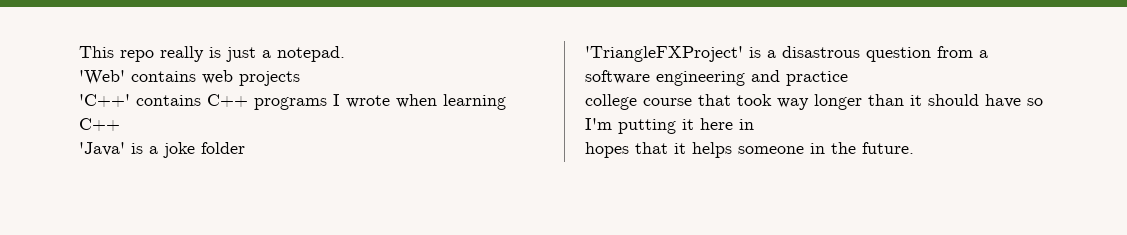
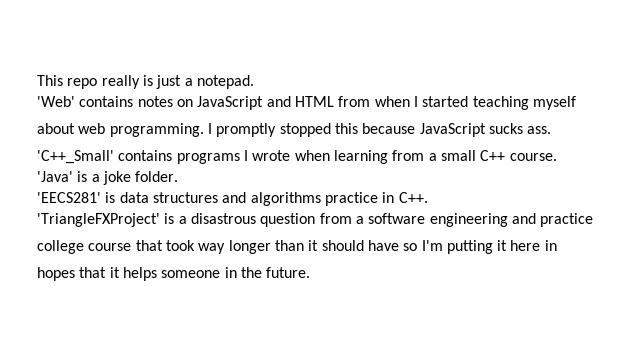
- 'Web' contains web projects
- 'C++' contains C++ programs I wrote when learning C++
+ 'Web' contains notes on JavaScript and HTML from when I started teaching myself
+ about web programming. I promptly stopped this because JavaScript sucks ass.
+ 'C++_Small' contains programs I wrote when learning from a small C++ course.
- 'Java' is a joke folder
+ 'Java' is a joke folder.
+ 'EECS281' is data structures and algorithms practice in C++.

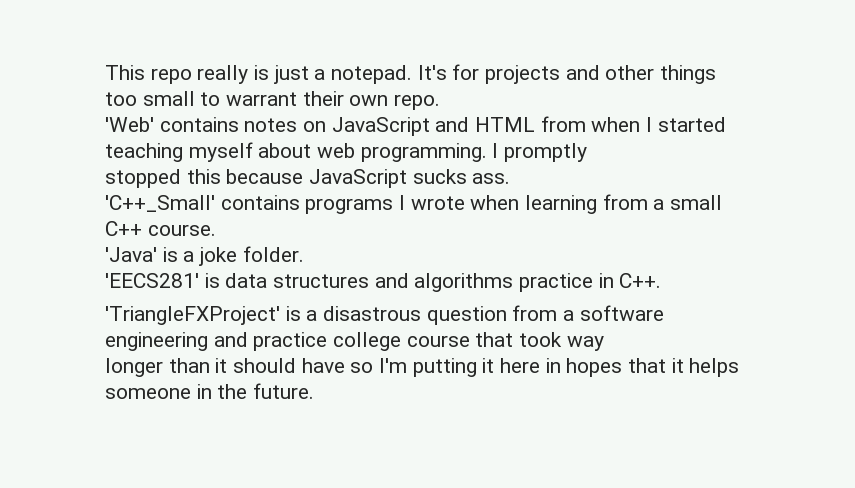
+ It's for projects and other things too small to warrant their own repo.
- 'Web' contains notes on JavaScript and HTML from when I started teaching myself
- about web programming.
+ 'Web' contains notes on JavaScript and HTML from when I started teaching myself about web programming.
- I promptly stopped this because JavaScript sucks ass.
+ I promptly
+ stopped this because JavaScript sucks ass.
- 'TriangleFXProject' is a disastrous question from a software engineering and practice
- college course that took way longer than it should have so I'm putting it here in
- hopes that it helps someone in the future.
+ 'TriangleFXProject' is a disastrous question from a software engineering and practice college course that took way
+ longer than it should have so I'm putting it here in hopes that it helps someone in the future.

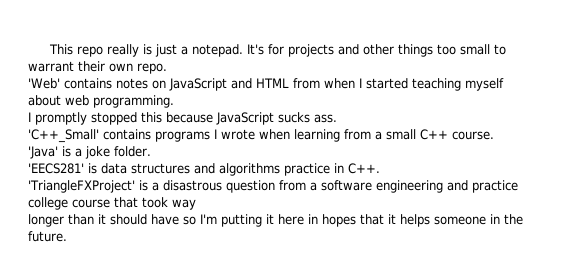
- 'Web' contains notes on JavaScript and HTML from when I started teaching myself about web programming. I promptly
- stopped this because JavaScript sucks ass.
+ 'Web' contains notes on JavaScript and HTML from when I started teaching myself about web programming.
+ I promptly stopped this because JavaScript sucks ass.

